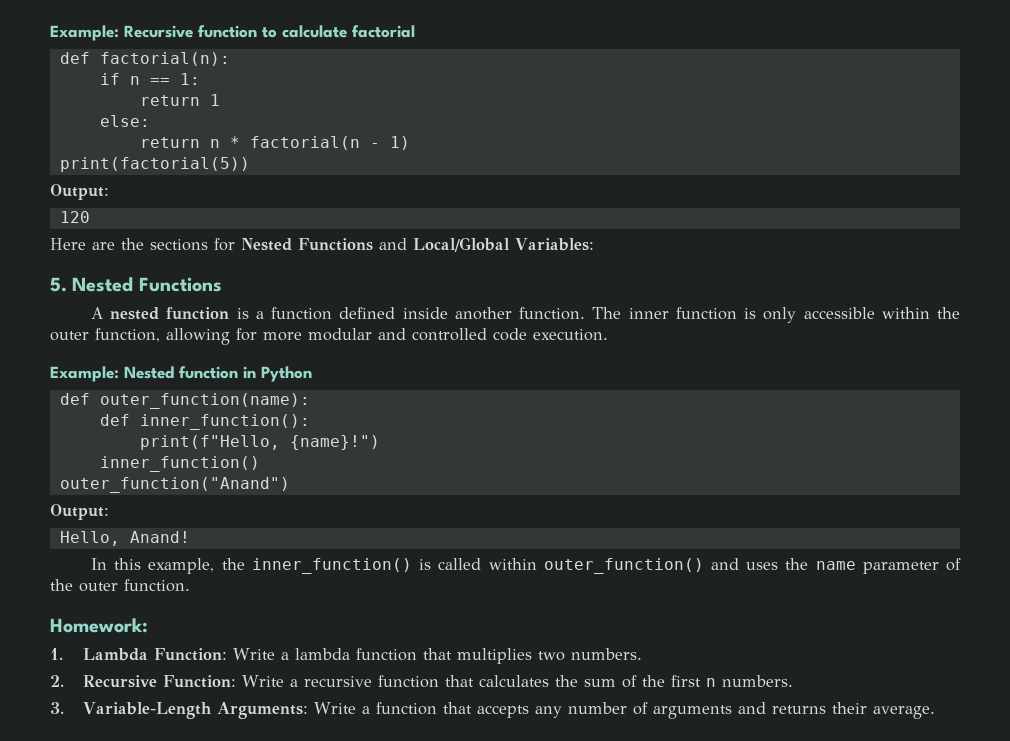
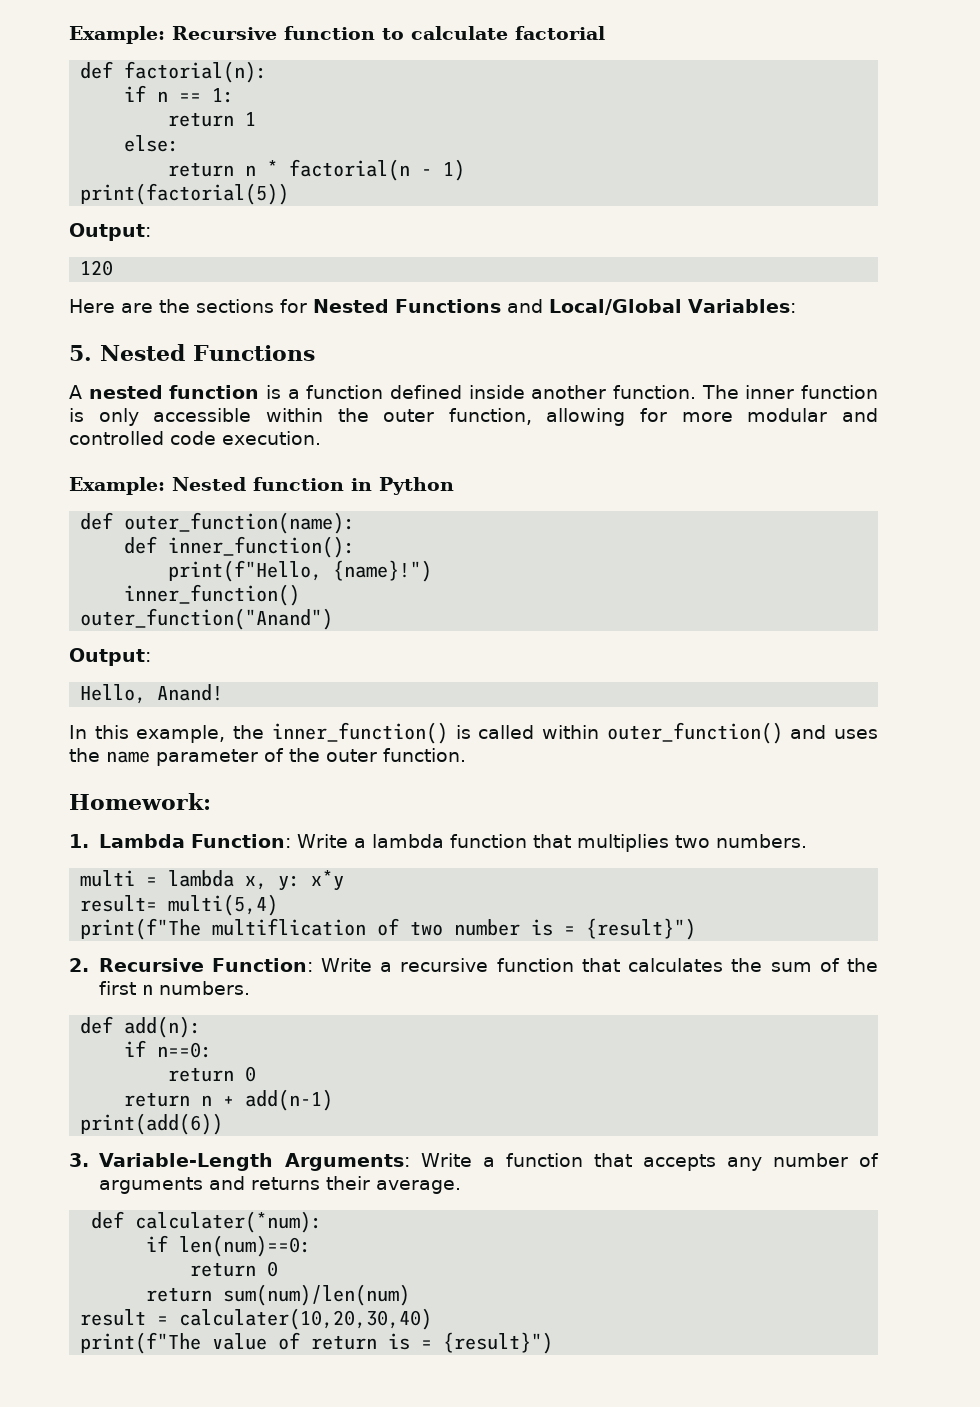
+ multi = lambda x, y: x*y
+ result= multi(5,4)
+ print(f"The multiflication of two number is = {result}")
+ def add(n):
+ if n==0:
+ return 0
+ return n + add(n-1)
+ print(add(6))
+ def calculater(*num):
+ if len(num)==0:
+ return 0
+ return sum(num)/len(num)
+ result = calculater(10,20,30,40)
+ print(f"The value of return is = {result}")

